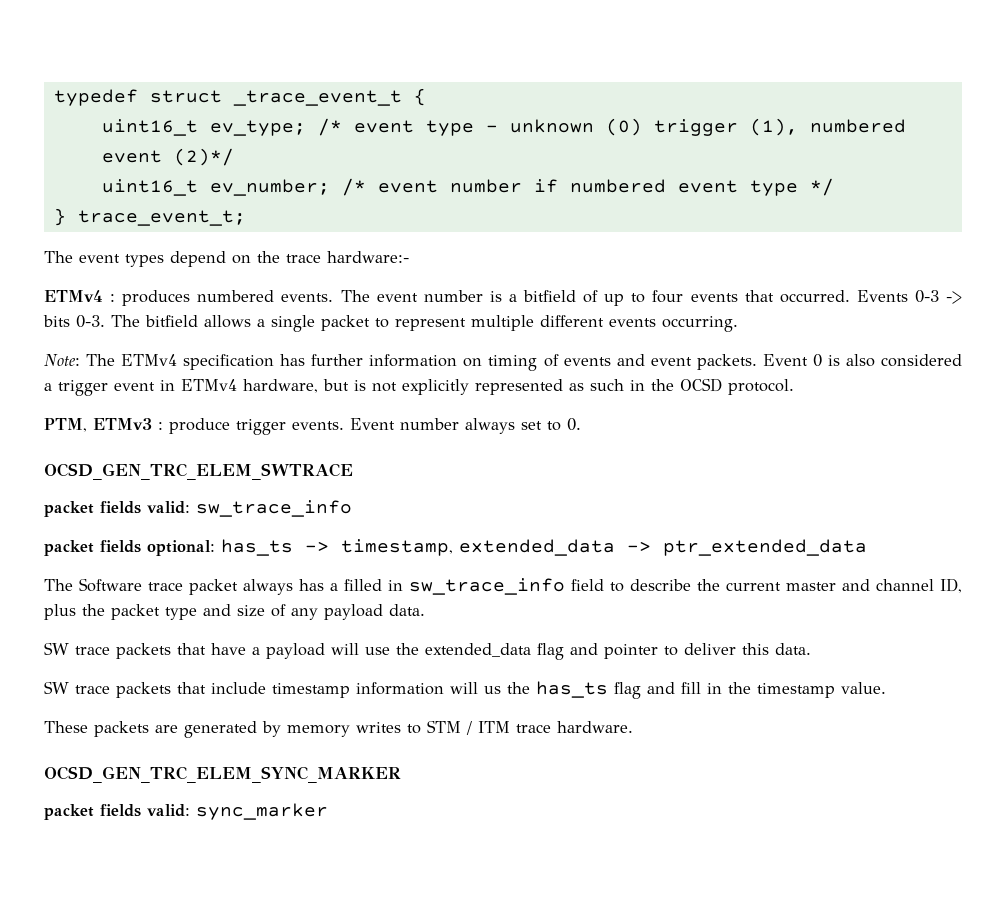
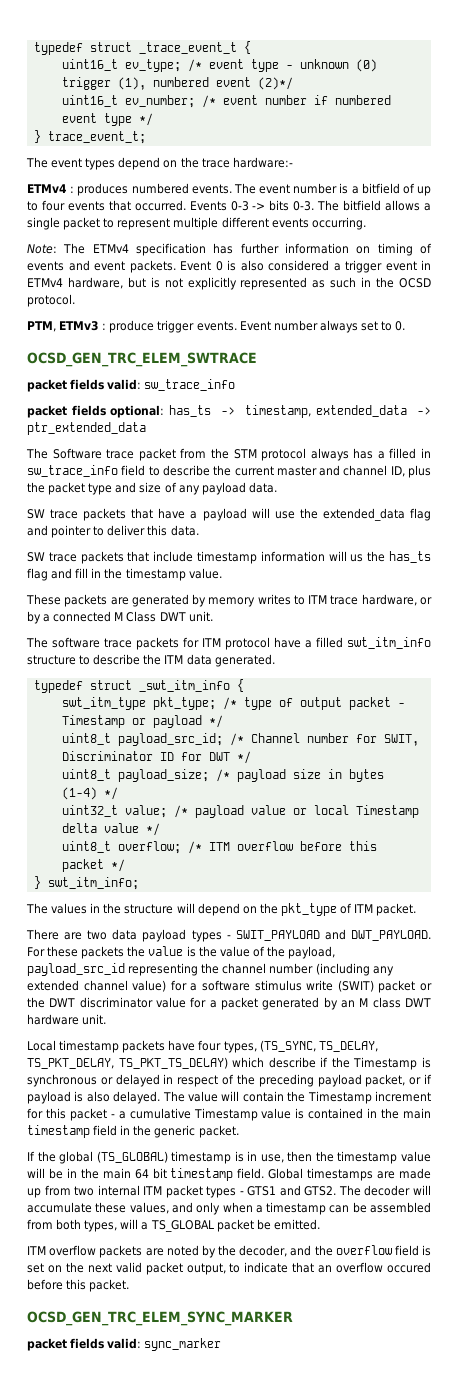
- The Software trace packet always has a filled in sw_trace_info field to describe the current master and channel ID, plus the packet type and size of any payload data.
+ The Software trace packet from the STM protocol always has a filled in sw_trace_info field to describe the current master and channel ID, plus the packet type and size of any payload data.
- These packets are generated by memory writes to STM / ITM trace hardware.
+ These packets are generated by memory writes to ITM trace hardware, or by a connected M Class DWT unit.
+ The software trace packets for ITM protocol have a filled swt_itm_info structure to describe the ITM data generated.
+ typedef struct _swt_itm_info {
+ swt_itm_type pkt_type; /* type of output packet - Timestamp or payload */
+ uint8_t payload_src_id; /* Channel number for SWIT, Discriminator ID for DWT */
+ uint8_t payload_size; /* payload size in bytes (1-4) */
+ uint32_t value; /* payload value or local Timestamp delta value */
+ uint8_t overflow; /* ITM overflow before this packet */
+ } swt_itm_info;
+ The values in the structure will depend on the pkt_type of ITM packet.
+ There are two data payload types - SWIT_PAYLOAD and DWT_PAYLOAD. For these packets the value is the value of the payload, payload_src_id representing the channel number (including any extended channel value) for a software stimulus write (SWIT) packet or the DWT discriminator value for a packet generated by an M class DWT hardware unit.
+ Local timestamp packets have four types, (TS_SYNC, TS_DELAY, TS_PKT_DELAY, TS_PKT_TS_DELAY) which describe if the Timestamp is synchronous or delayed in respect of the preceding payload packet, or if payload is also delayed. The value will contain the Timestamp increment for this packet - a cumulative Timestamp value is contained in the main timestamp field in the generic packet.
+ If the global (TS_GLOBAL) timestamp is in use, then the timestamp value will be in the main 64 bit timestamp field. Global timestamps are made up from two internal ITM packet types - GTS1 and GTS2. The decoder will accumulate these values, and only when a timestamp can be assembled from both types, will a TS_GLOBAL packet be emitted.
+ ITM overflow packets are noted by the decoder, and the overflow field is set on the next valid packet output, to indicate that an overflow occured before this packet.

